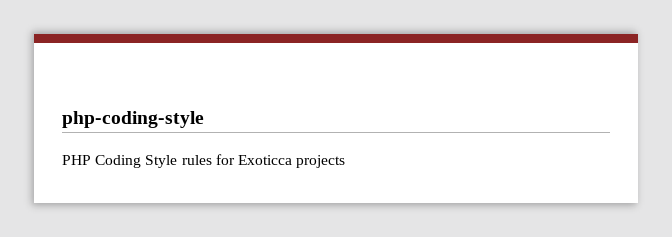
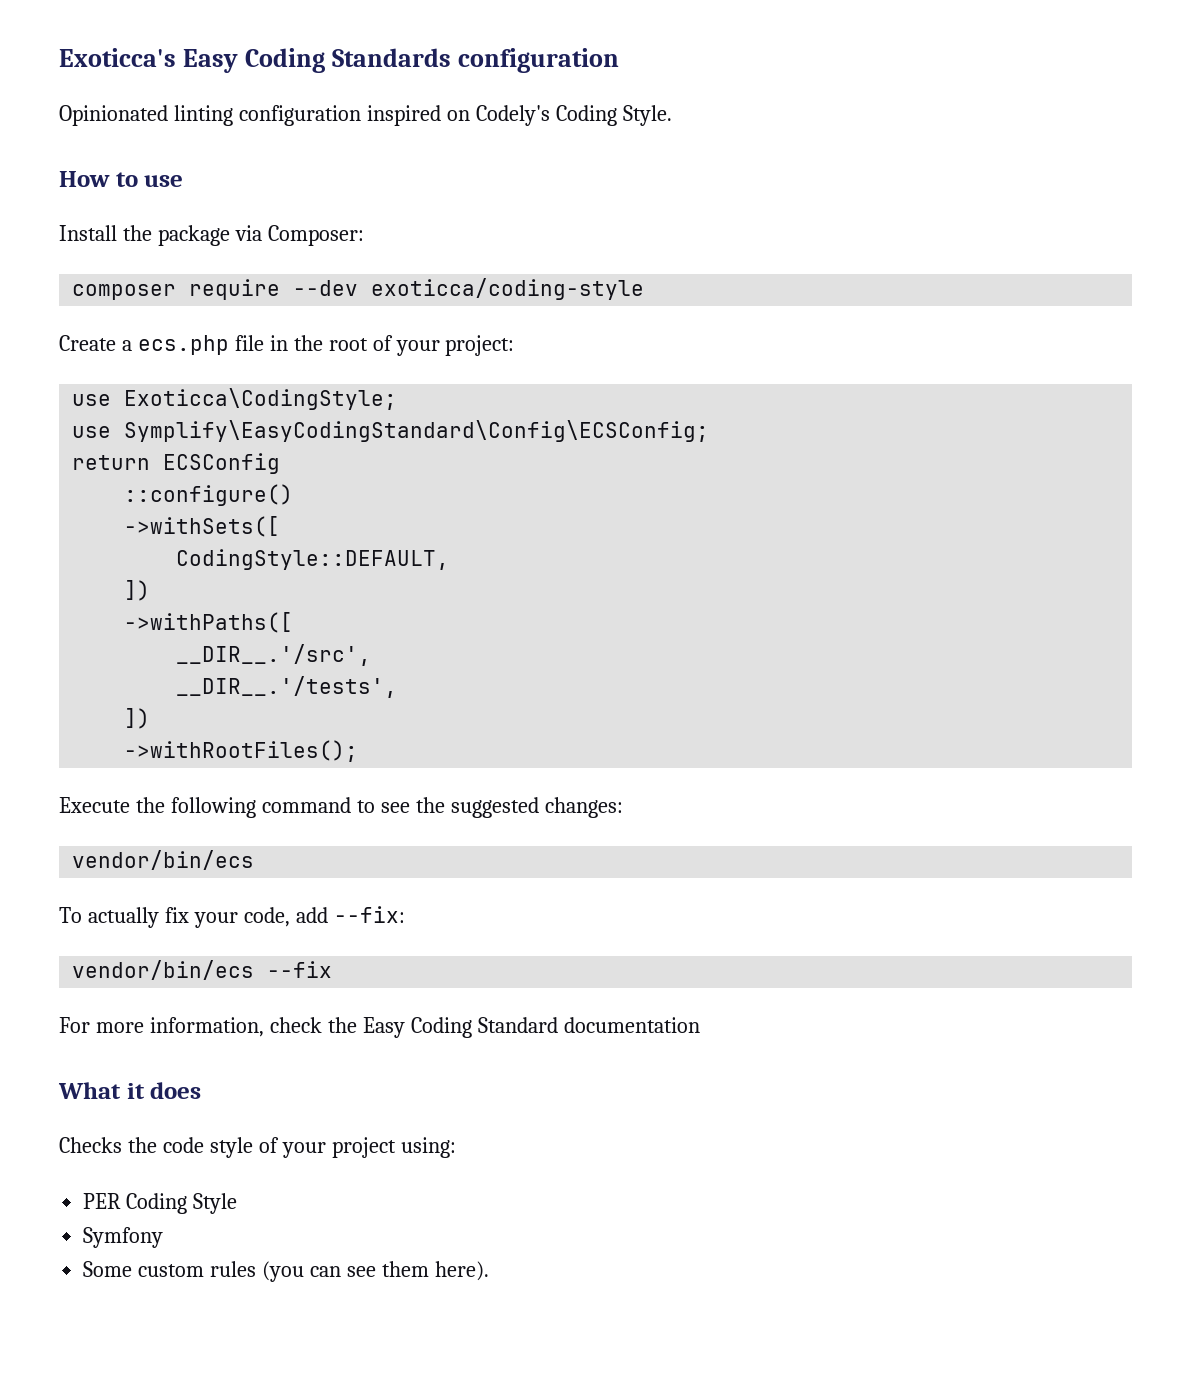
- php-coding-style
- PHP Coding Style rules for Exoticca projects
+ Exoticca's Easy Coding Standards configuration
+ Opinionated linting configuration inspired on Codely's Coding Style.
+ How to use
+ Install the package via Composer:
+ composer require --dev exoticca/coding-style
+ Create a ecs.php file in the root of your project:
+ use Exoticca\CodingStyle;
+ use Symplify\EasyCodingStandard\Config\ECSConfig;
+ return ECSConfig
+ ::configure()
+ ->withSets([
+ CodingStyle::DEFAULT,
+ ])
+ ->withPaths([
+ __DIR__.'/src',
+ __DIR__.'/tests',
+ ])
+ ->withRootFiles();
+ Execute the following command to see the suggested changes:
+ vendor/bin/ecs
+ To actually fix your code, add --fix:
+ vendor/bin/ecs --fix
+ For more information, check the Easy Coding Standard documentation
+ What it does
+ Checks the code style of your project using:
+ PER Coding Style
+ Symfony
+ Some custom rules (you can see them here).

